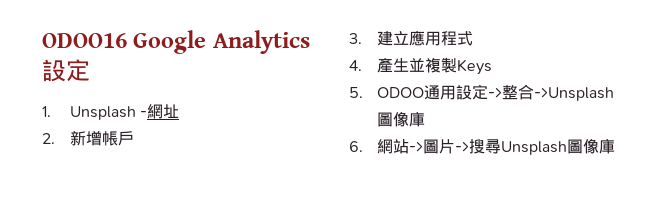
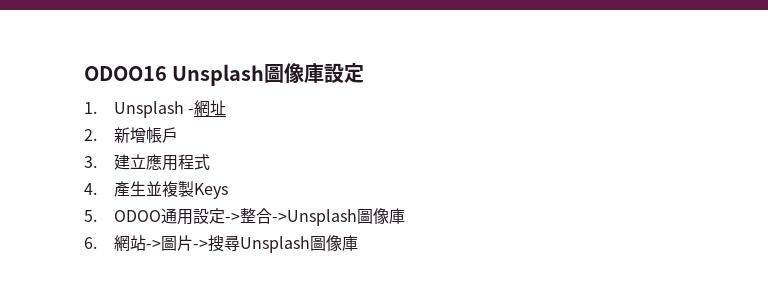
- ODOO16 Google Analytics設定
+ ODOO16 Unsplash圖像庫設定

